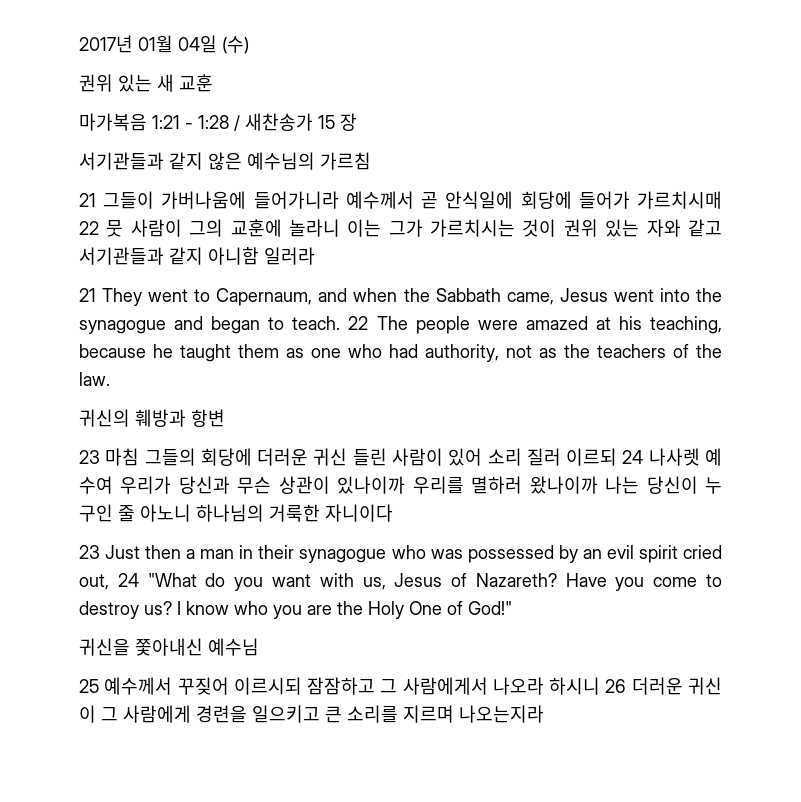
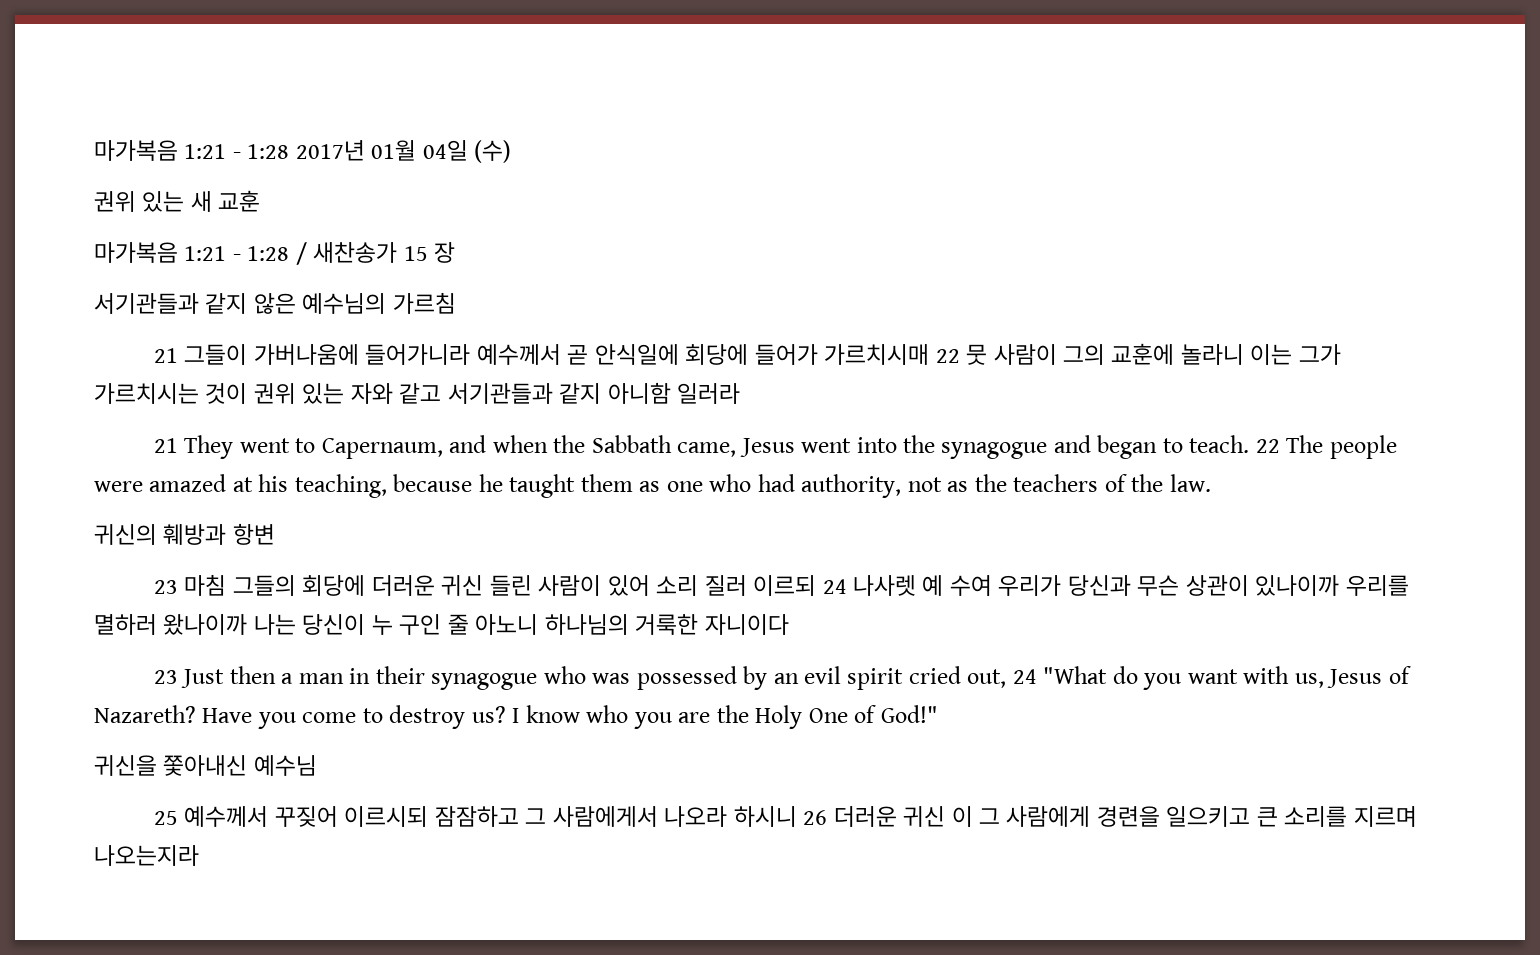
- 2017년 01월 04일 (수)
+ 마가복음 1:21 - 1:28 2017년 01월 04일 (수)

